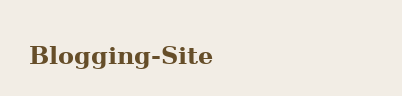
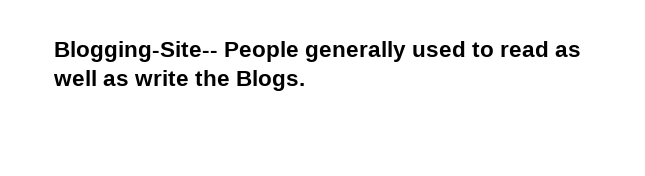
- Blogging-Site
+ Blogging-Site-- People generally used to read as well as write the Blogs.

